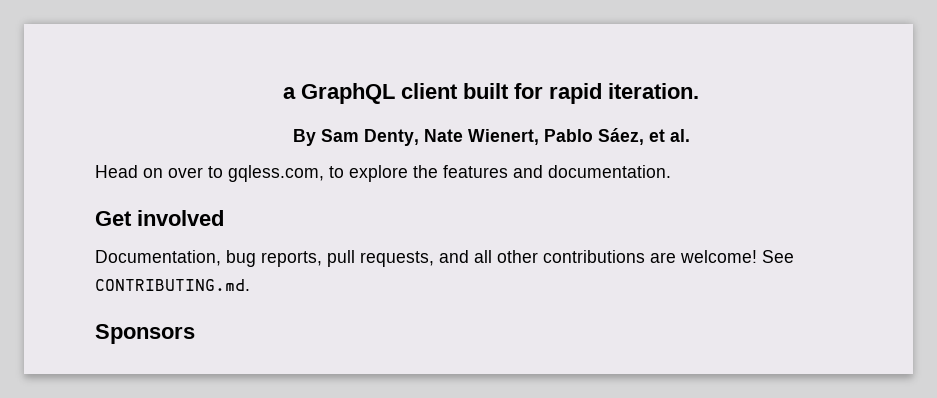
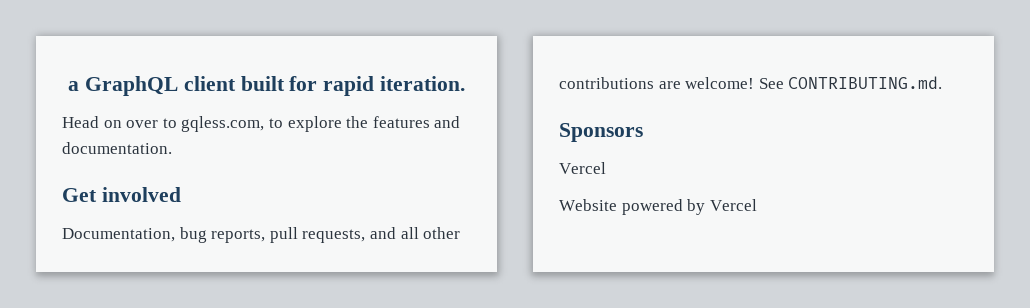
- By Sam Denty, Nate Wienert, Pablo Sáez, et al.
  Sponsors
+ Vercel
+ Website powered by Vercel

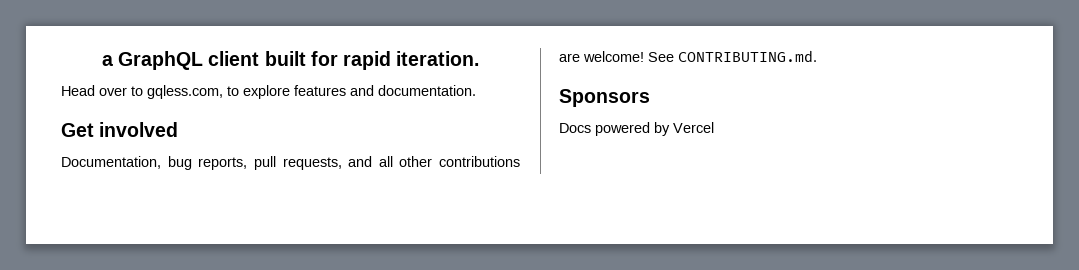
- Head on over to gqless.com, to explore the features and documentation.
+ Head over to gqless.com, to explore features and documentation.
  Sponsors
- Vercel
- Website powered by Vercel
+ Docs powered by Vercel

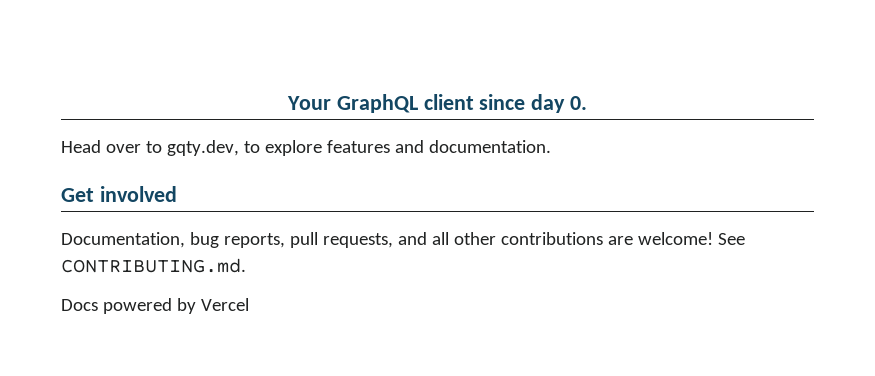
- a GraphQL client built for rapid iteration.
+ Your GraphQL client since day 0.
- Head over to gqless.com, to explore features and documentation.
+ Head over to gqty.dev, to explore features and documentation.
- Sponsors

